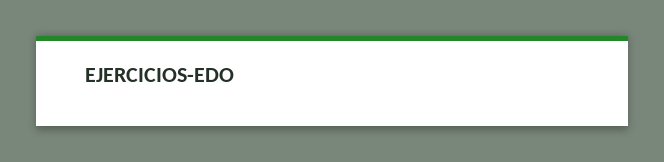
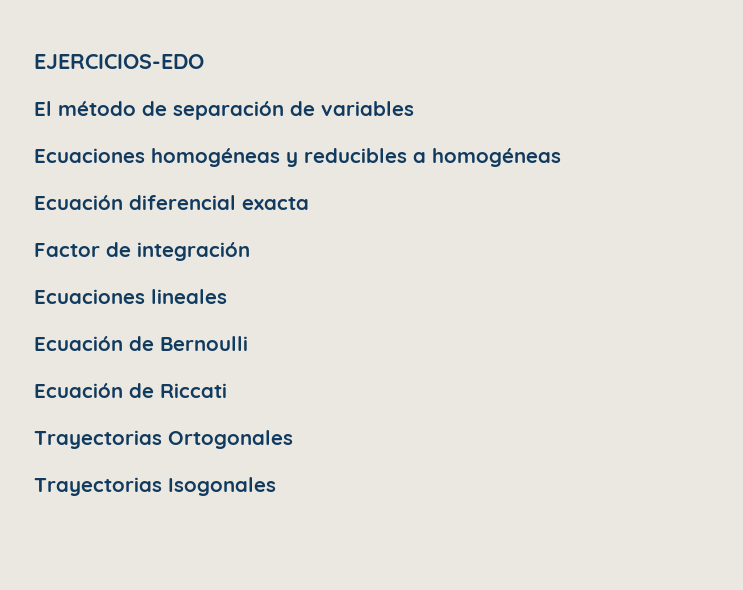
+ El método de separación de variables
+ Ecuaciones homogéneas y reducibles a homogéneas
+ Ecuación diferencial exacta
+ Factor de integración
+ Ecuaciones lineales
+ Ecuación de Bernoulli
+ Ecuación de Riccati
+ Trayectorias Ortogonales
+ Trayectorias Isogonales

